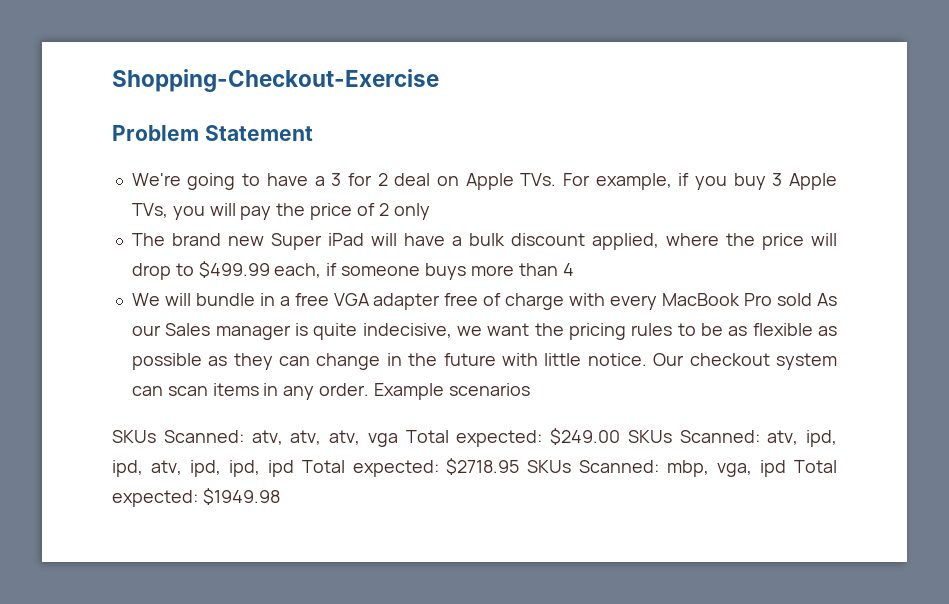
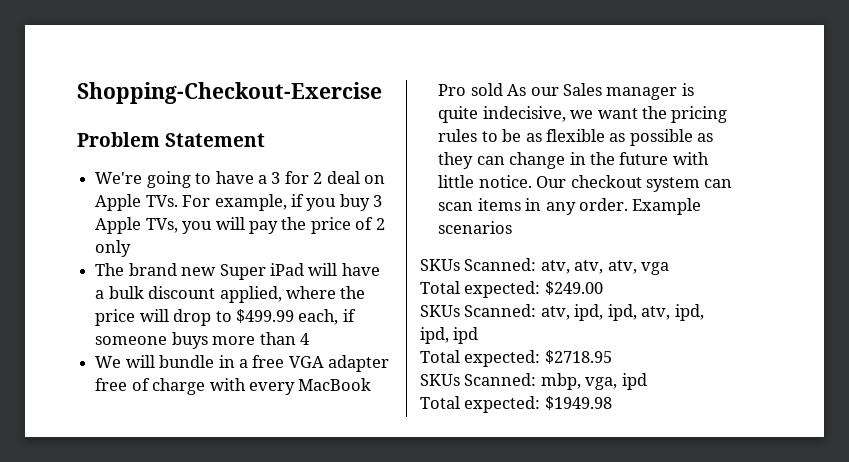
- SKUs Scanned: atv, atv, atv, vga Total expected: $249.00 SKUs Scanned: atv, ipd, ipd, atv, ipd, ipd, ipd Total expected: $2718.95 SKUs Scanned: mbp, vga, ipd Total expected: $1949.98
+ SKUs Scanned: atv, atv, atv, vga
+ Total expected: $249.00
+ SKUs Scanned: atv, ipd, ipd, atv, ipd, ipd, ipd
+ Total expected: $2718.95
+ SKUs Scanned: mbp, vga, ipd
+ Total expected: $1949.98

